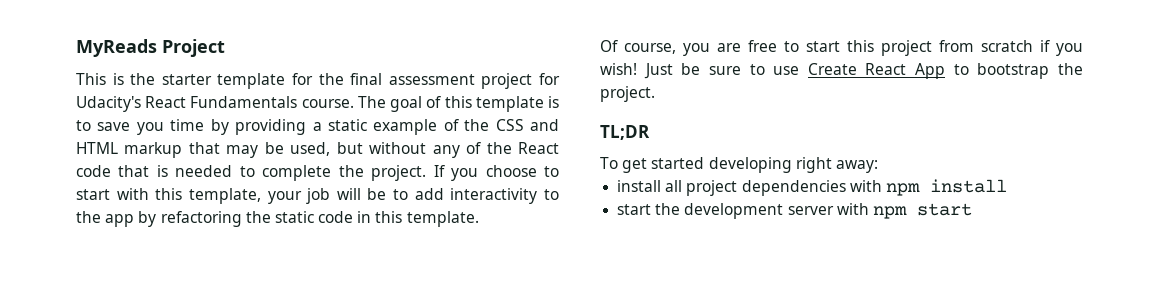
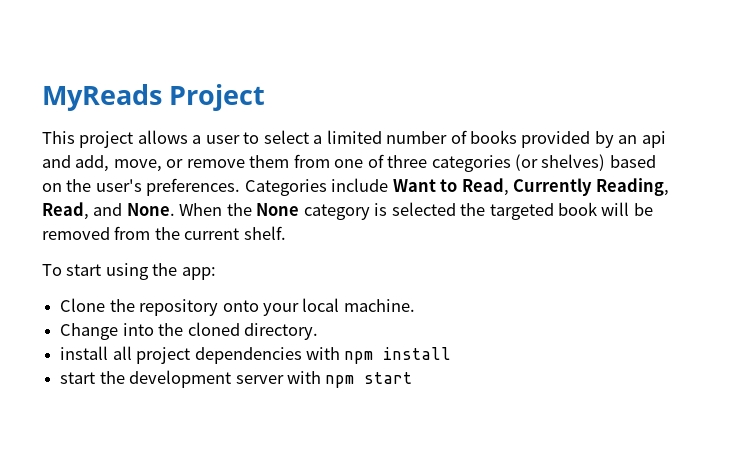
- This is the starter template for the final assessment project for Udacity's React Fundamentals course. The goal of this template is to save you time by providing a static example of the CSS and HTML markup that may be used, but without any of the React code that is needed to complete the project. If you choose to start with this template, your job will be to add interactivity to the app by refactoring the static code in this template.
- Of course, you are free to start this project from scratch if you wish! Just be sure to use Create React App to bootstrap the project.
- TL;DR
- To get started developing right away:
+ This project allows a user to select a limited number of books provided by an api and add, move, or remove them from one of three categories (or shelves) based on the user's preferences. Categories include Want to Read, Currently Reading, Read, and None. When the None category is selected the targeted book will be removed from the current shelf.
+ To start using the app:
+ Clone the repository onto your local machine.
+ Change into the cloned directory.

